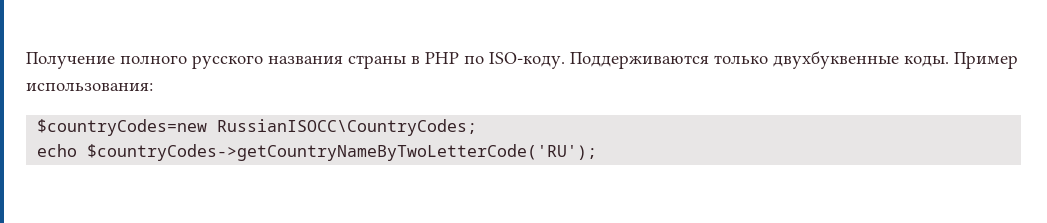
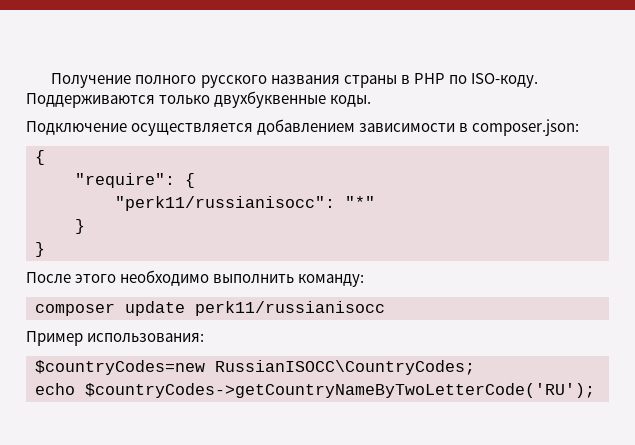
- Поддерживаются только двухбуквенные коды. Пример использования:
+ Поддерживаются только двухбуквенные коды.
+ Подключение осуществляется добавлением зависимости в composer.json:
+ {
+ "require": {
+ "perk11/russianisocc": "*"
+ }
+ }
+ После этого необходимо выполнить команду:
+ composer update perk11/russianisocc
+ Пример использования:

